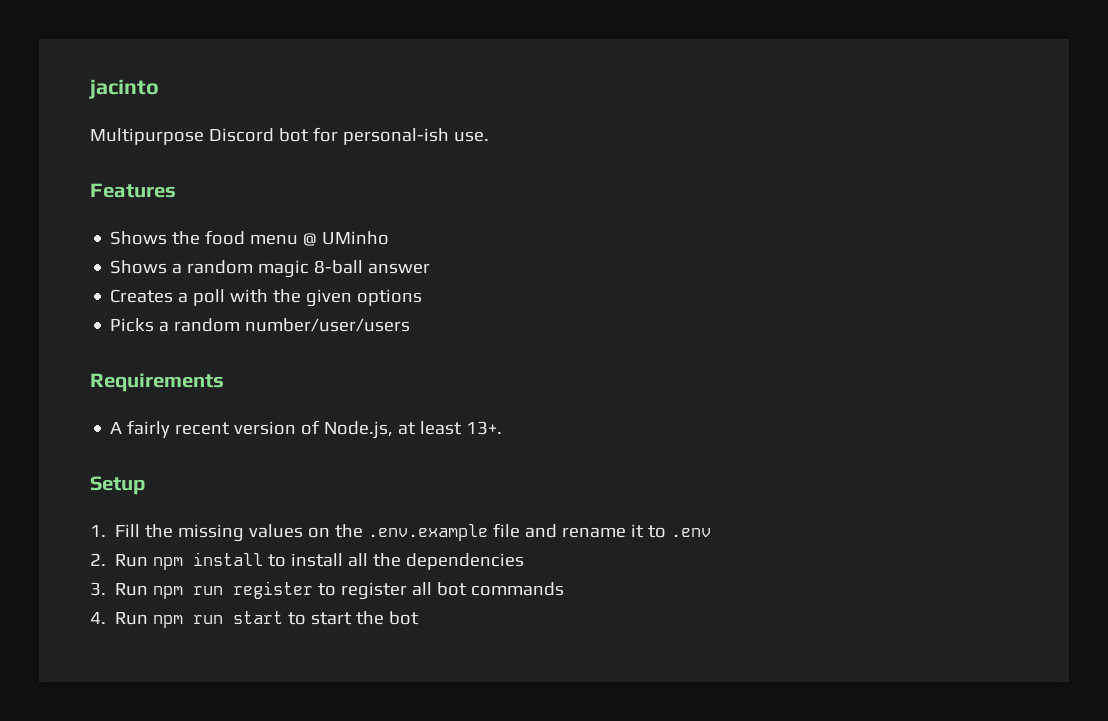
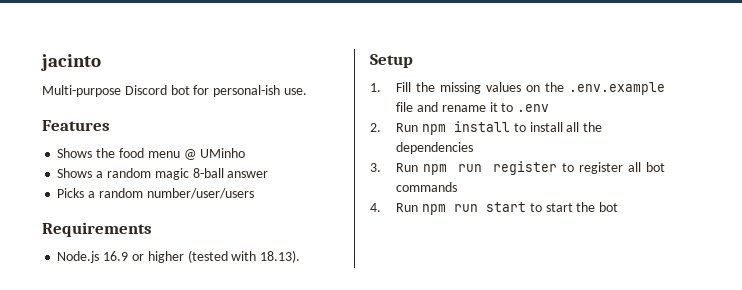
- Multipurpose Discord bot for personal-ish use.
+ Multi-purpose Discord bot for personal-ish use.
- Creates a poll with the given options
- A fairly recent version of Node.js, at least 13+.
+ Node.js 16.9 or higher (tested with 18.13).

